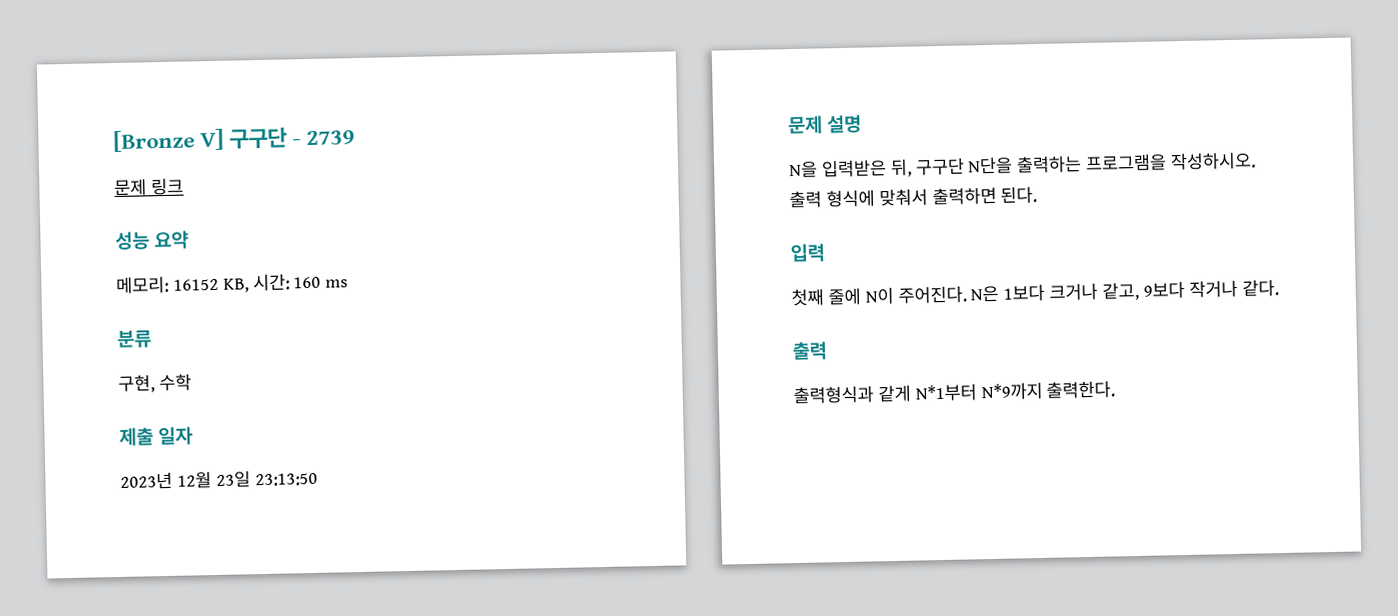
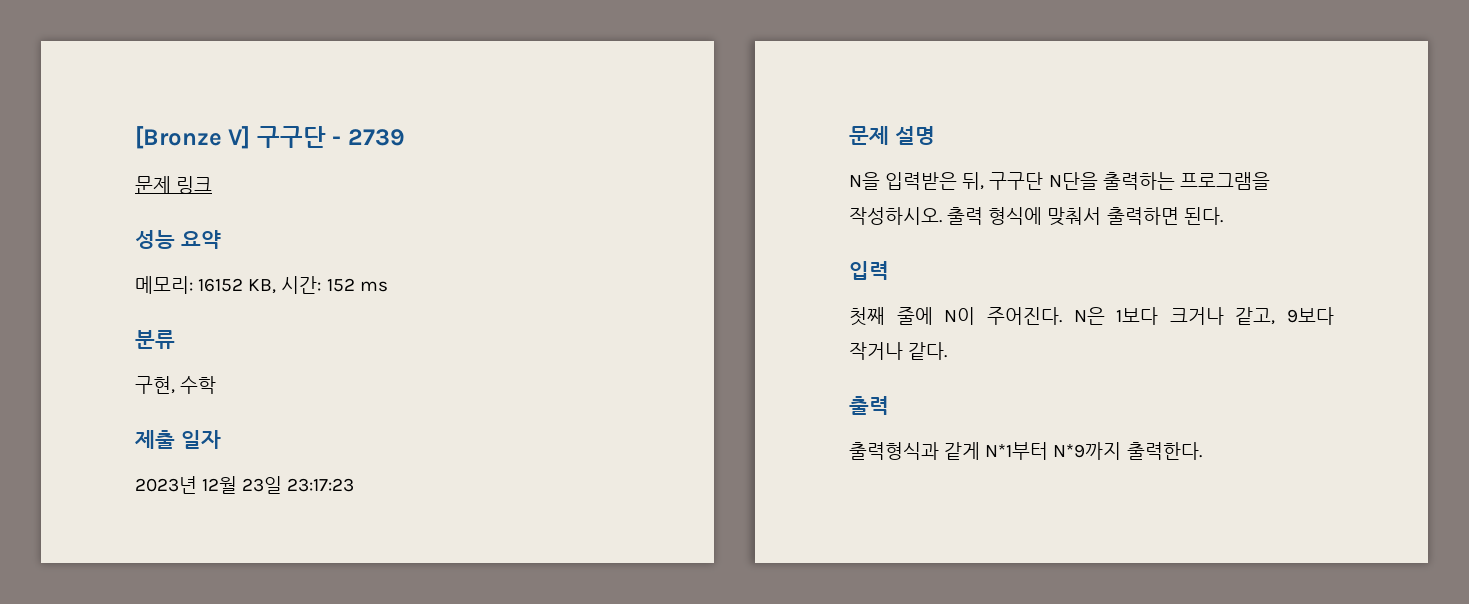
- 메모리: 16152 KB, 시간: 160 ms
+ 메모리: 16152 KB, 시간: 152 ms
- 2023년 12월 23일 23:13:50
+ 2023년 12월 23일 23:17:23

